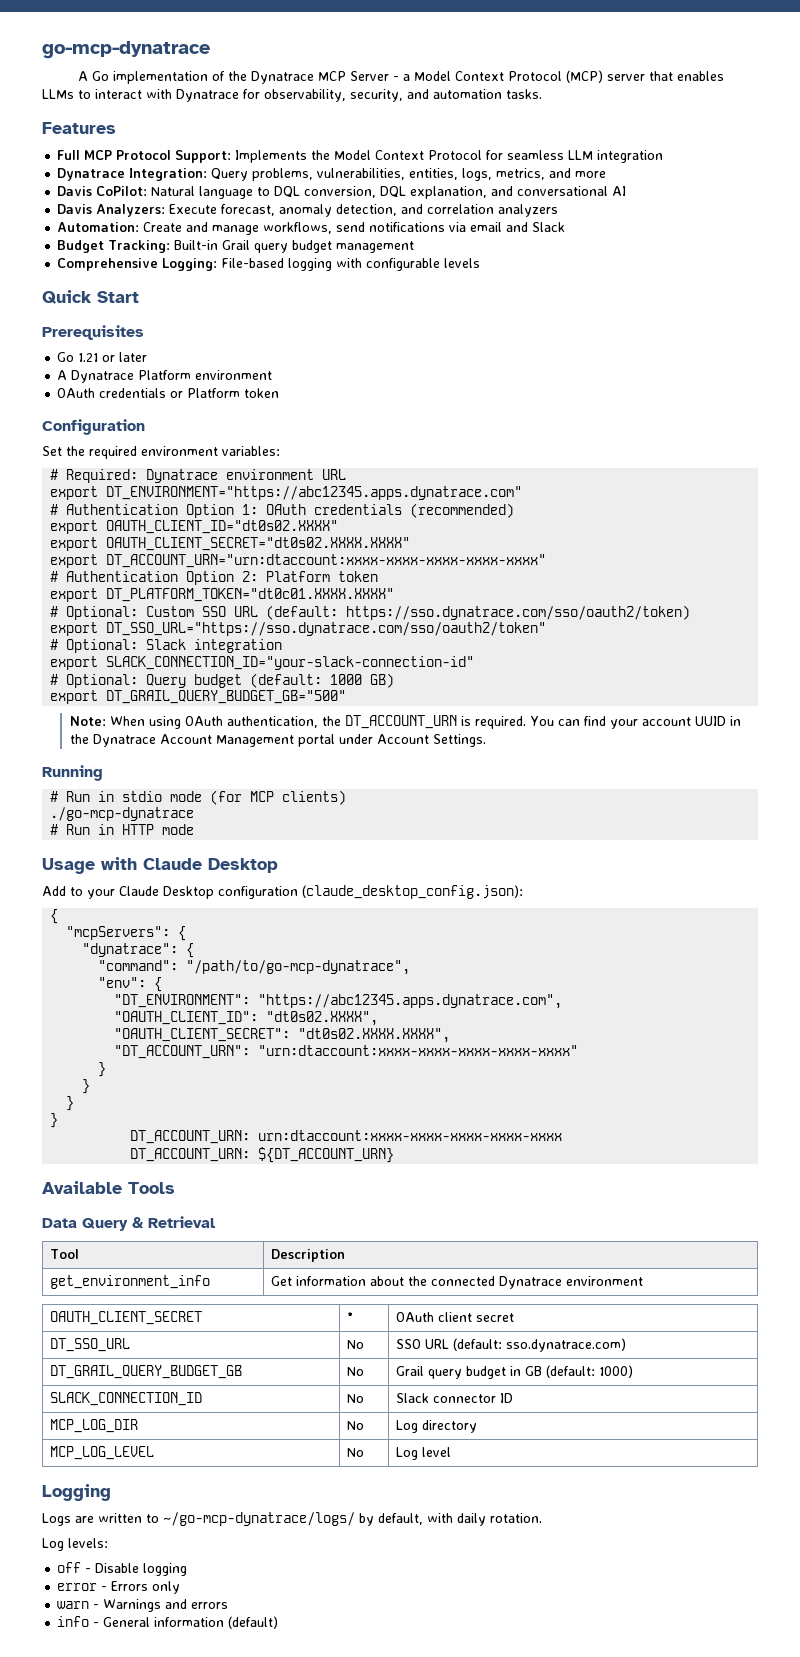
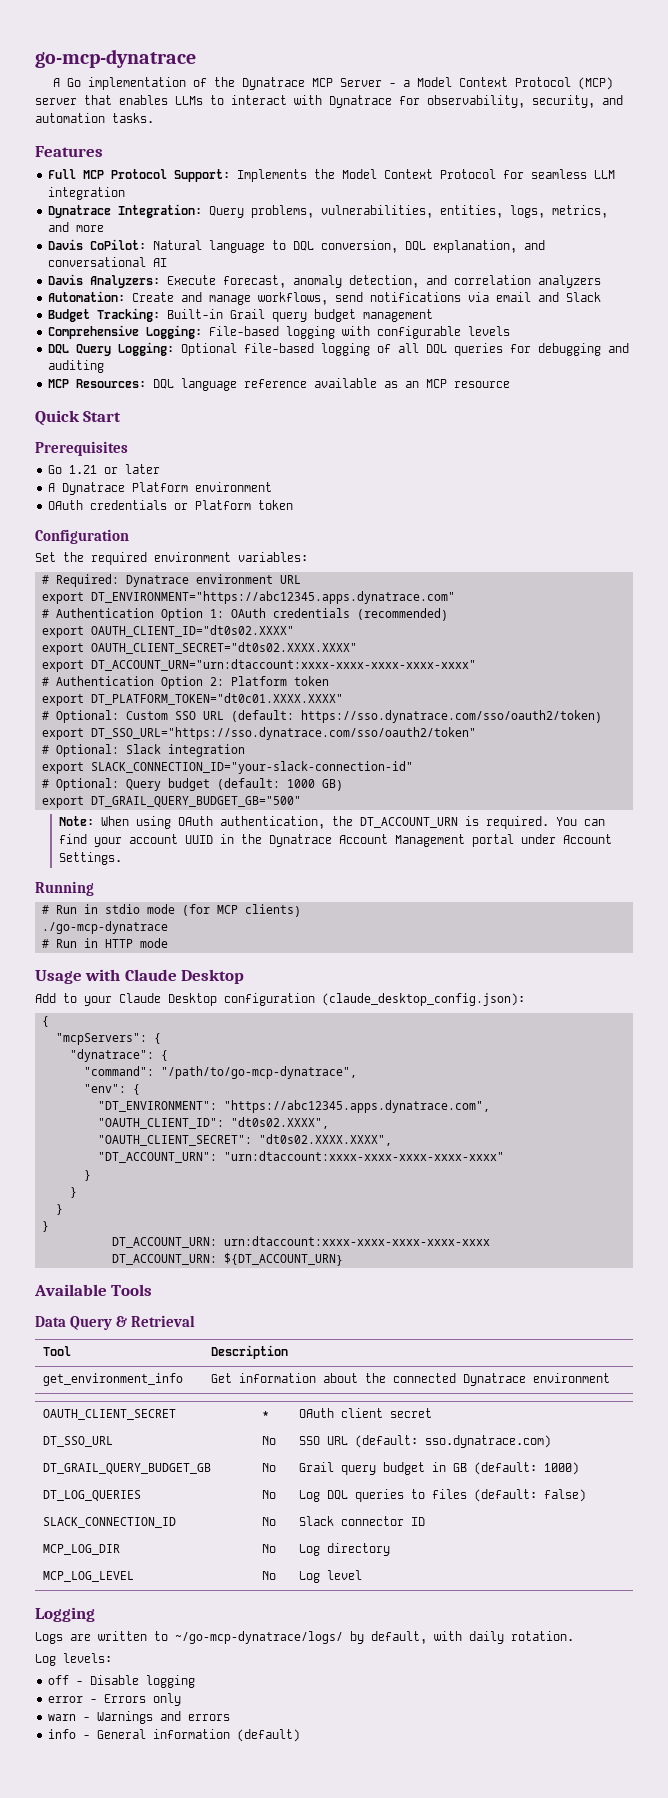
+ DQL Query Logging: Optional file-based logging of all DQL queries for debugging and auditing
+ MCP Resources: DQL language reference available as an MCP resource
+ DT_LOG_QUERIES | No | Log DQL queries to files (default: false)

